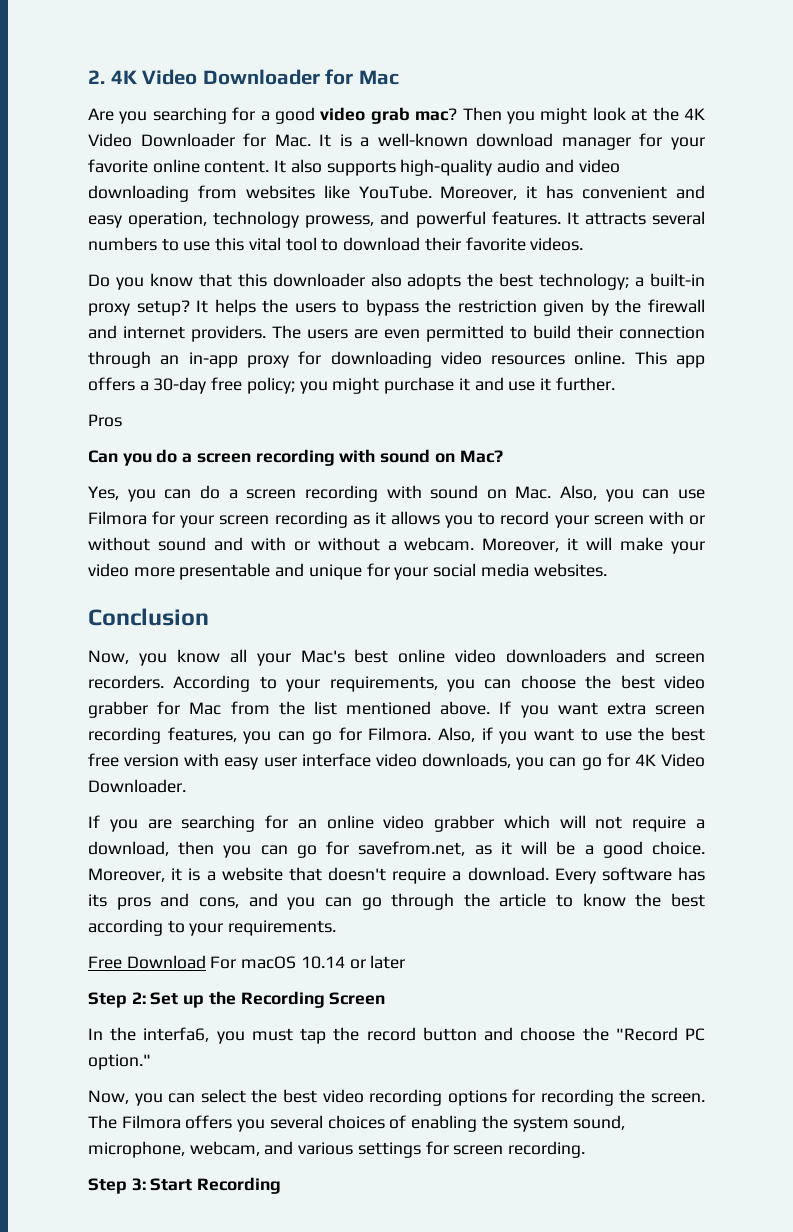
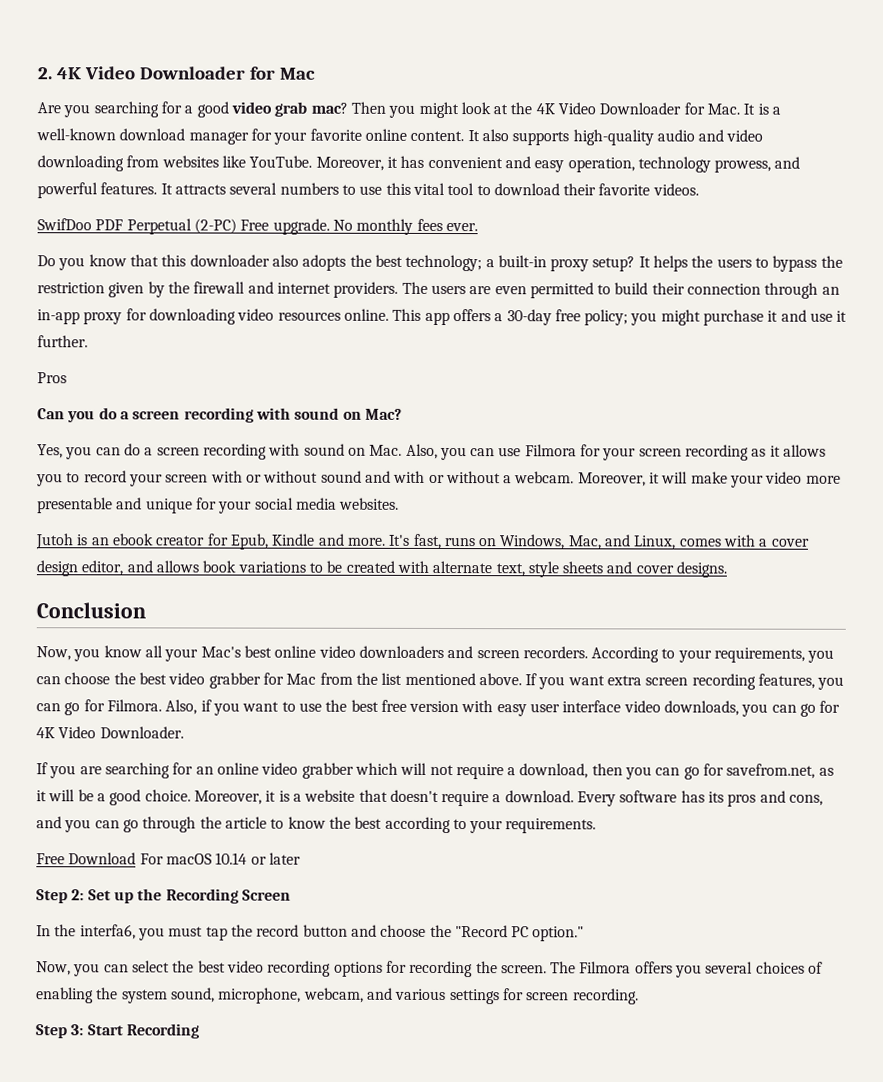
+ SwifDoo PDF Perpetual (2-PC) Free upgrade. No monthly fees ever.
+ Jutoh is an ebook creator for Epub, Kindle and more. It's fast, runs on Windows, Mac, and Linux, comes with a cover design editor, and allows book variations to be created with alternate text, style sheets and cover designs.

